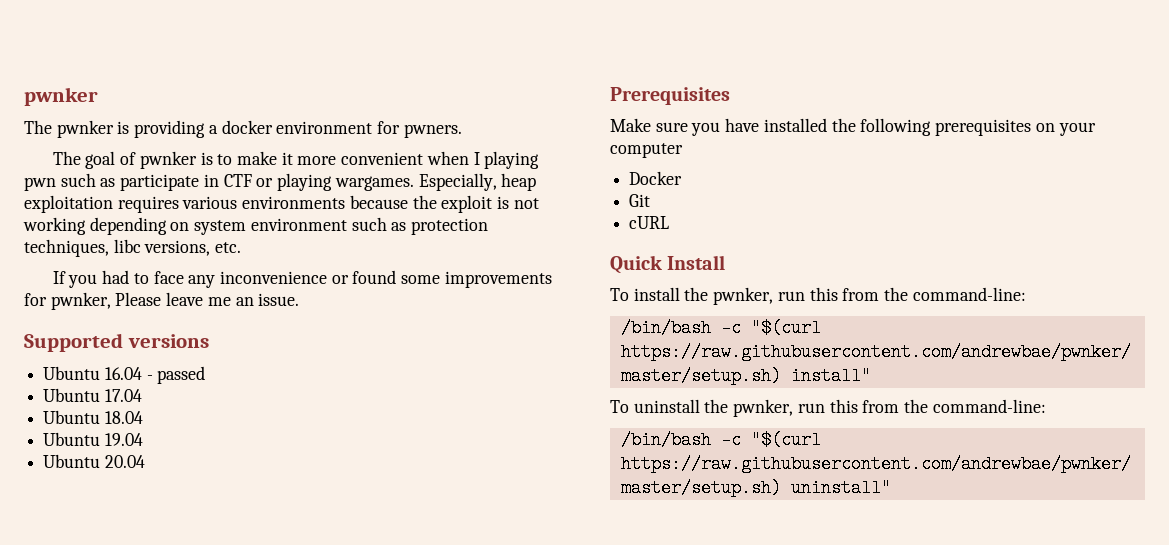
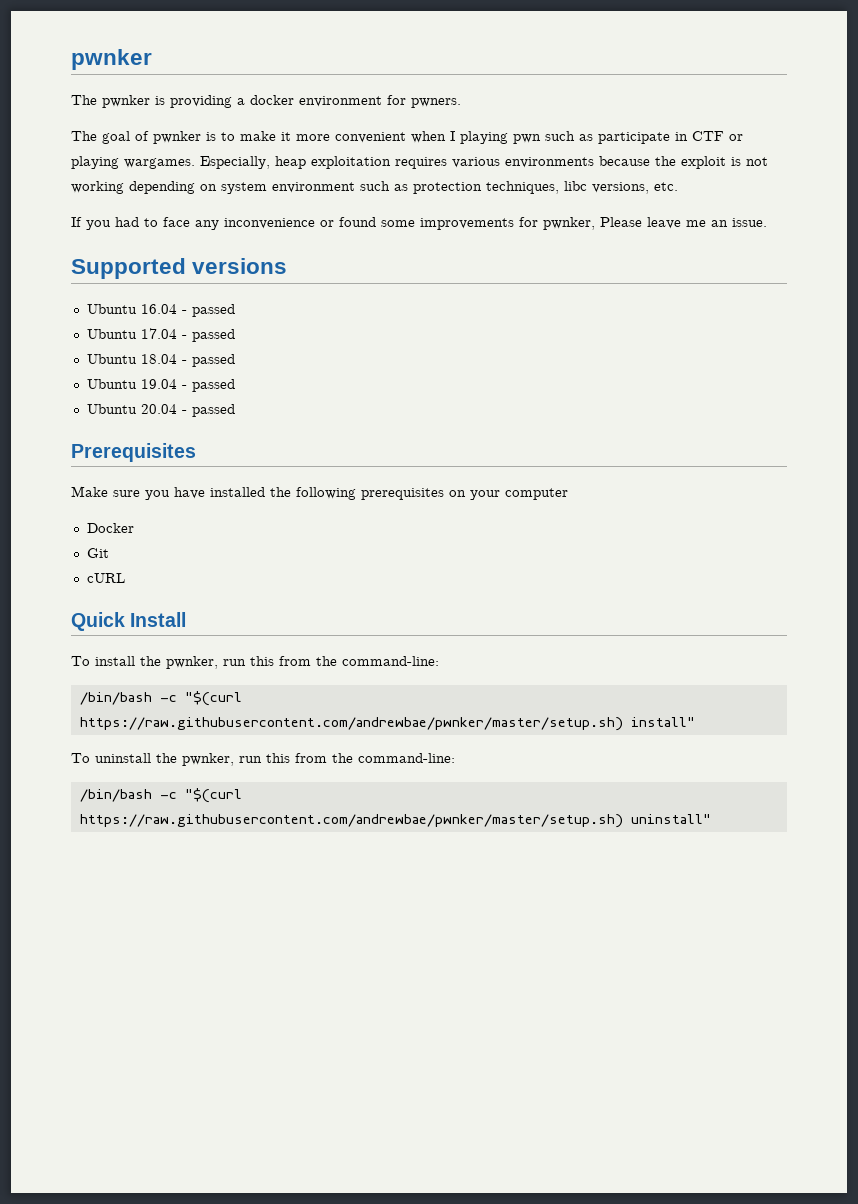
- Ubuntu 17.04
+ Ubuntu 17.04 - passed
- Ubuntu 18.04
+ Ubuntu 18.04 - passed
- Ubuntu 19.04
+ Ubuntu 19.04 - passed
- Ubuntu 20.04
+ Ubuntu 20.04 - passed

